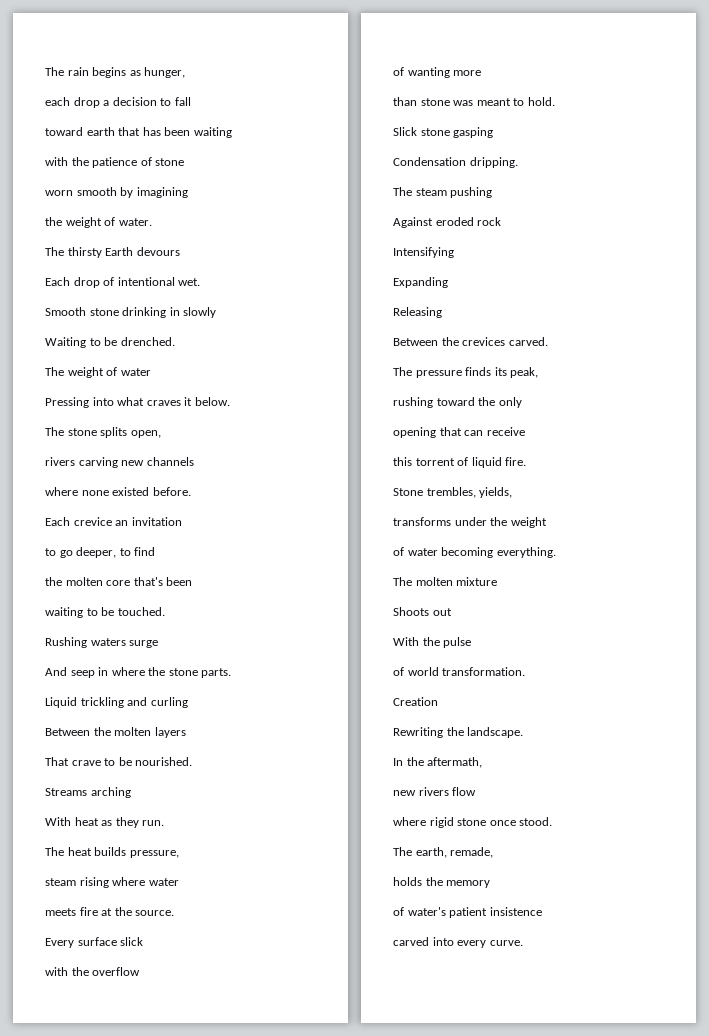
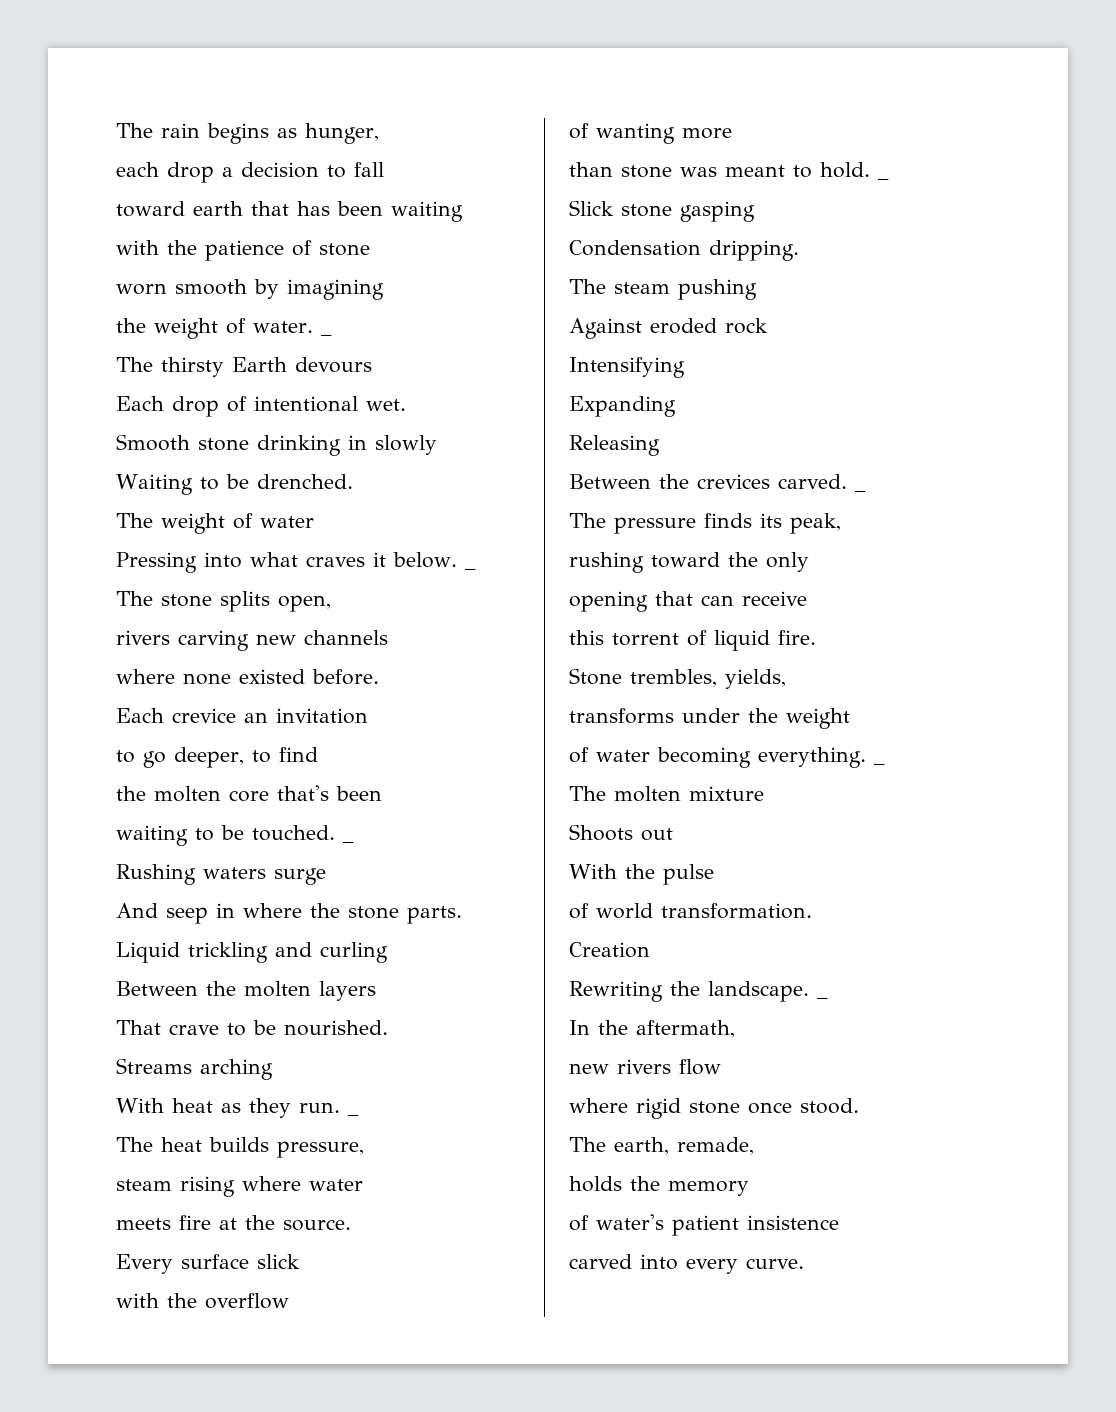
- the weight of water.
+ the weight of water. _
- Pressing into what craves it below.
+ Pressing into what craves it below. _
- waiting to be touched.
+ waiting to be touched. _
- With heat as they run.
+ With heat as they run. _
- than stone was meant to hold.
+ than stone was meant to hold. _
- Between the crevices carved.
+ Between the crevices carved. _
- of water becoming everything.
+ of water becoming everything. _
- Rewriting the landscape.
+ Rewriting the landscape. _

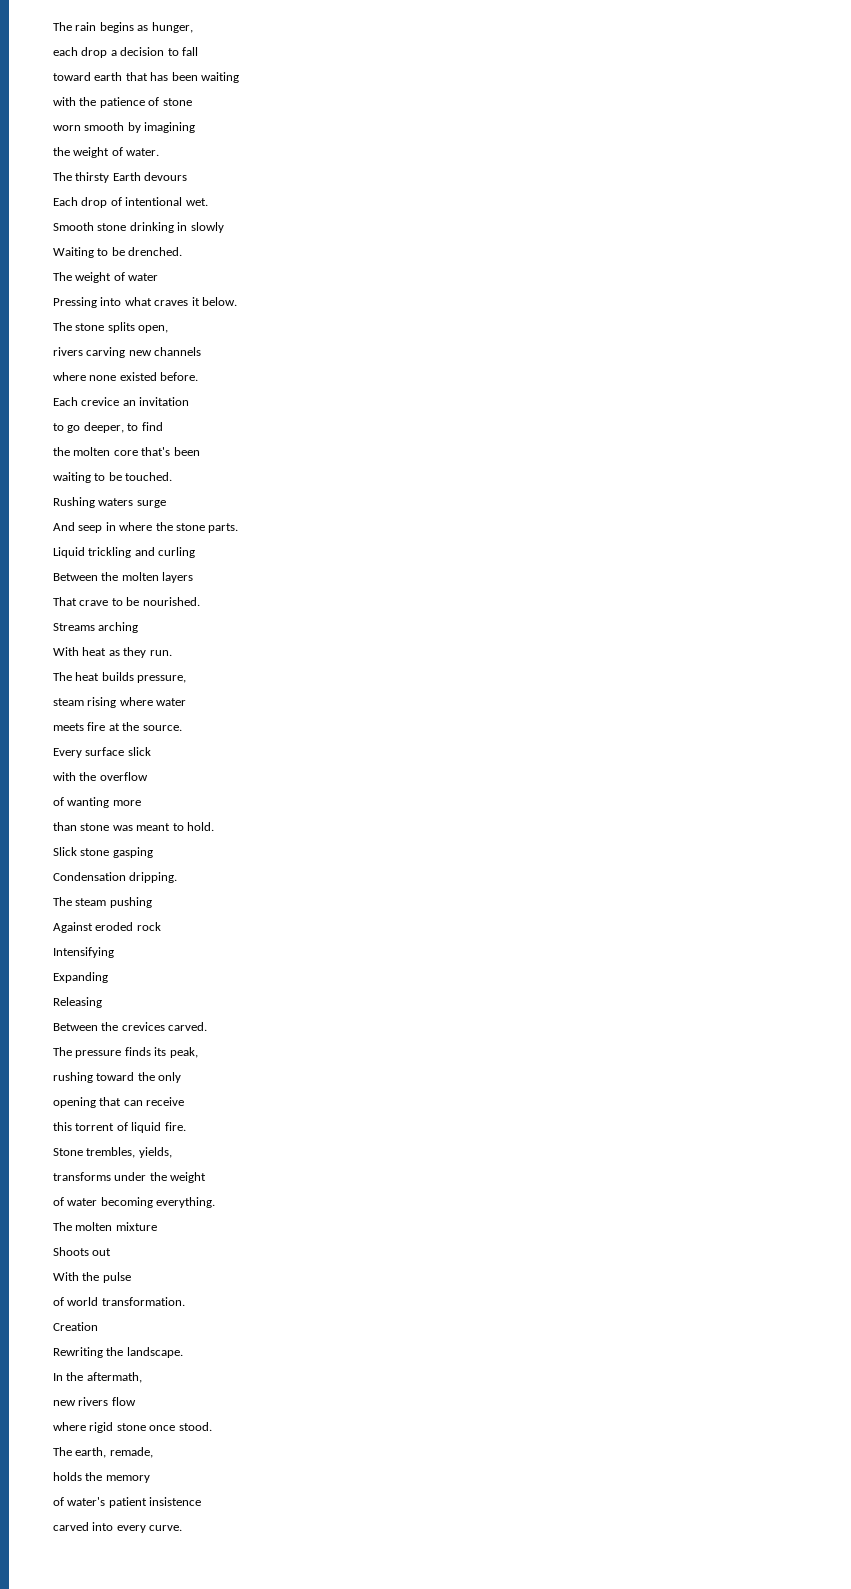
- the weight of water. _
+ the weight of water.
- Pressing into what craves it below. _
+ Pressing into what craves it below.
- waiting to be touched. _
+ waiting to be touched.
- With heat as they run. _
+ With heat as they run.
- than stone was meant to hold. _
+ than stone was meant to hold.
- Between the crevices carved. _
+ Between the crevices carved.
- of water becoming everything. _
+ of water becoming everything.
- Rewriting the landscape. _
+ Rewriting the landscape.

